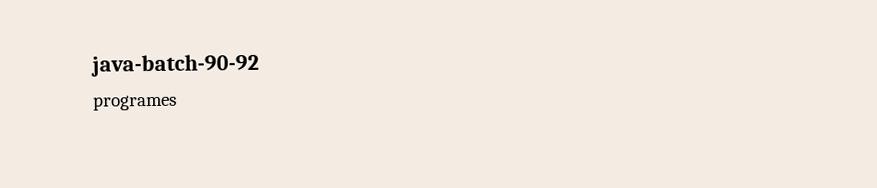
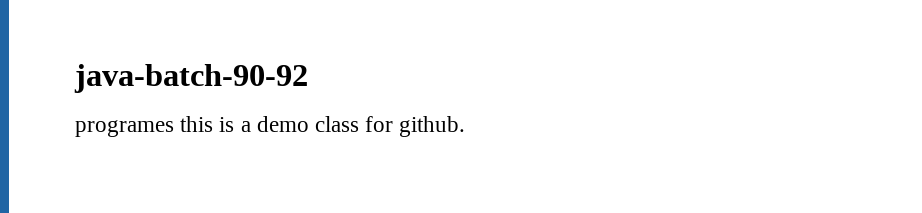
- programes
+ programes this is a demo class for github.

